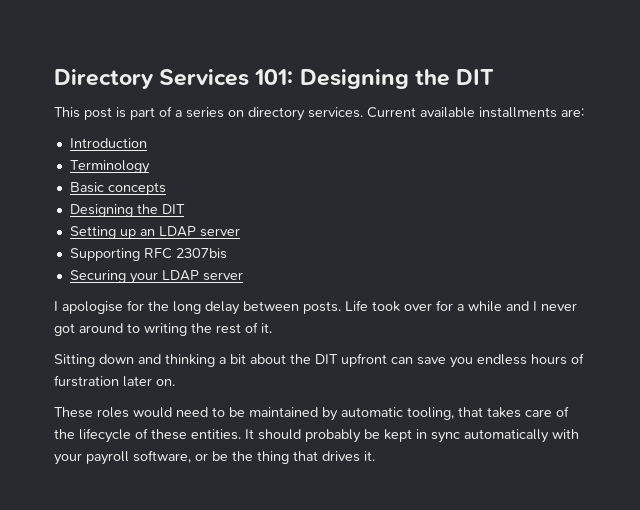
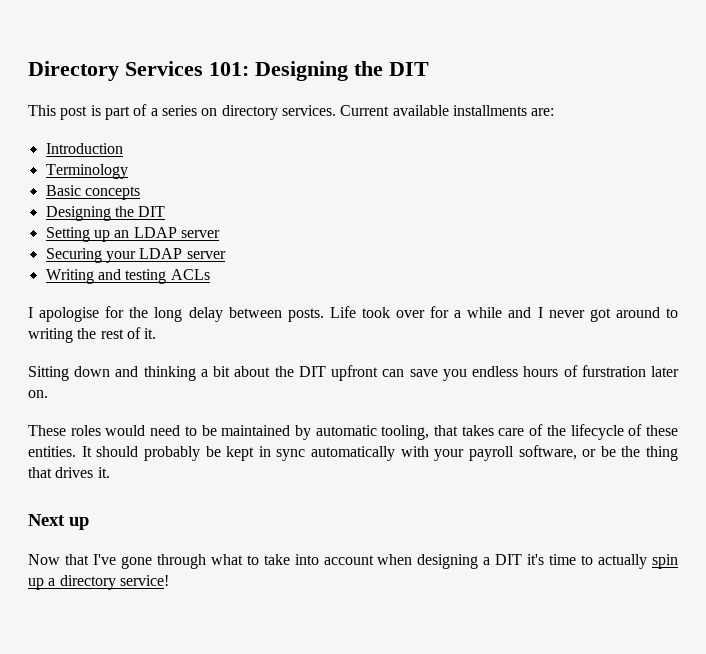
- Supporting RFC 2307bis
+ Writing and testing ACLs
+ Next up
+ Now that I've gone through what to take into account when designing a DIT it's time to actually spin up a directory service!

